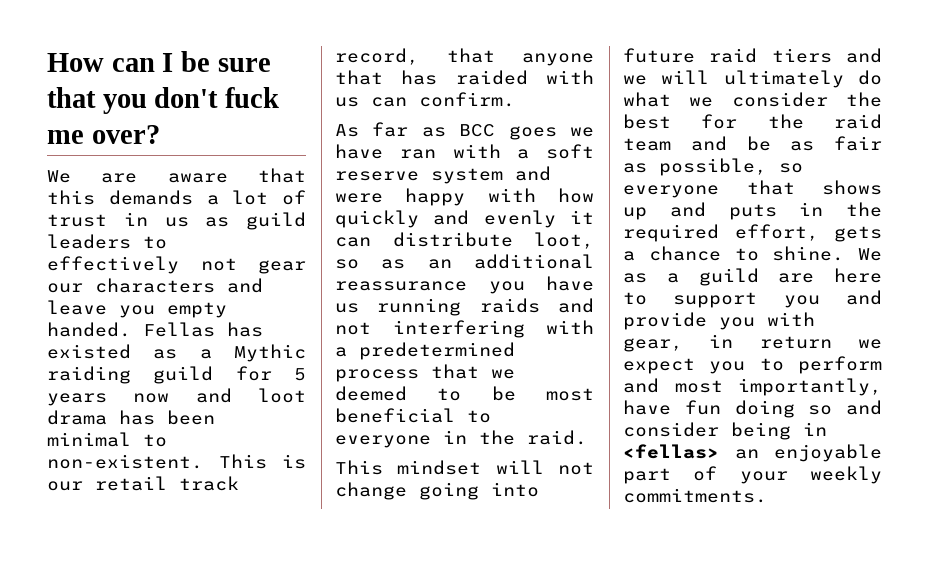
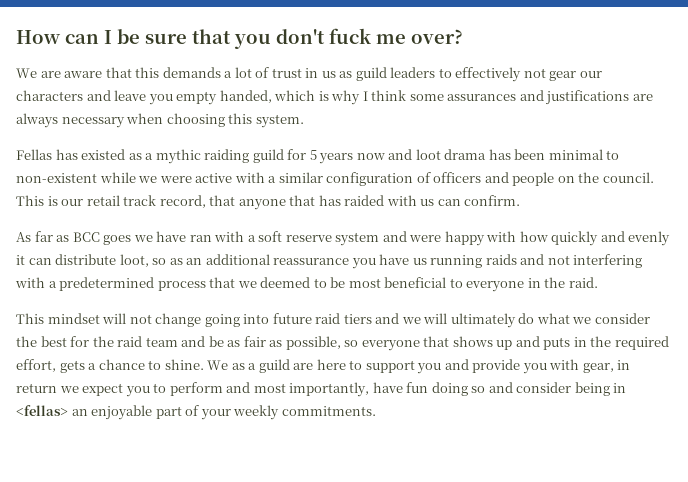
- We are aware that this demands a lot of trust in us as guild leaders to effectively not gear our characters and leave you empty handed. Fellas has existed as a Mythic raiding guild for 5 years now and loot drama has been minimal to non-existent.
+ We are aware that this demands a lot of trust in us as guild leaders to effectively not gear our characters and leave you empty handed, which is why I think some assurances and justifications are always necessary when choosing this system.
+ Fellas has existed as a mythic raiding guild for 5 years now and loot drama has been minimal to non-existent while we were active with a similar configuration of officers and people on the council.

